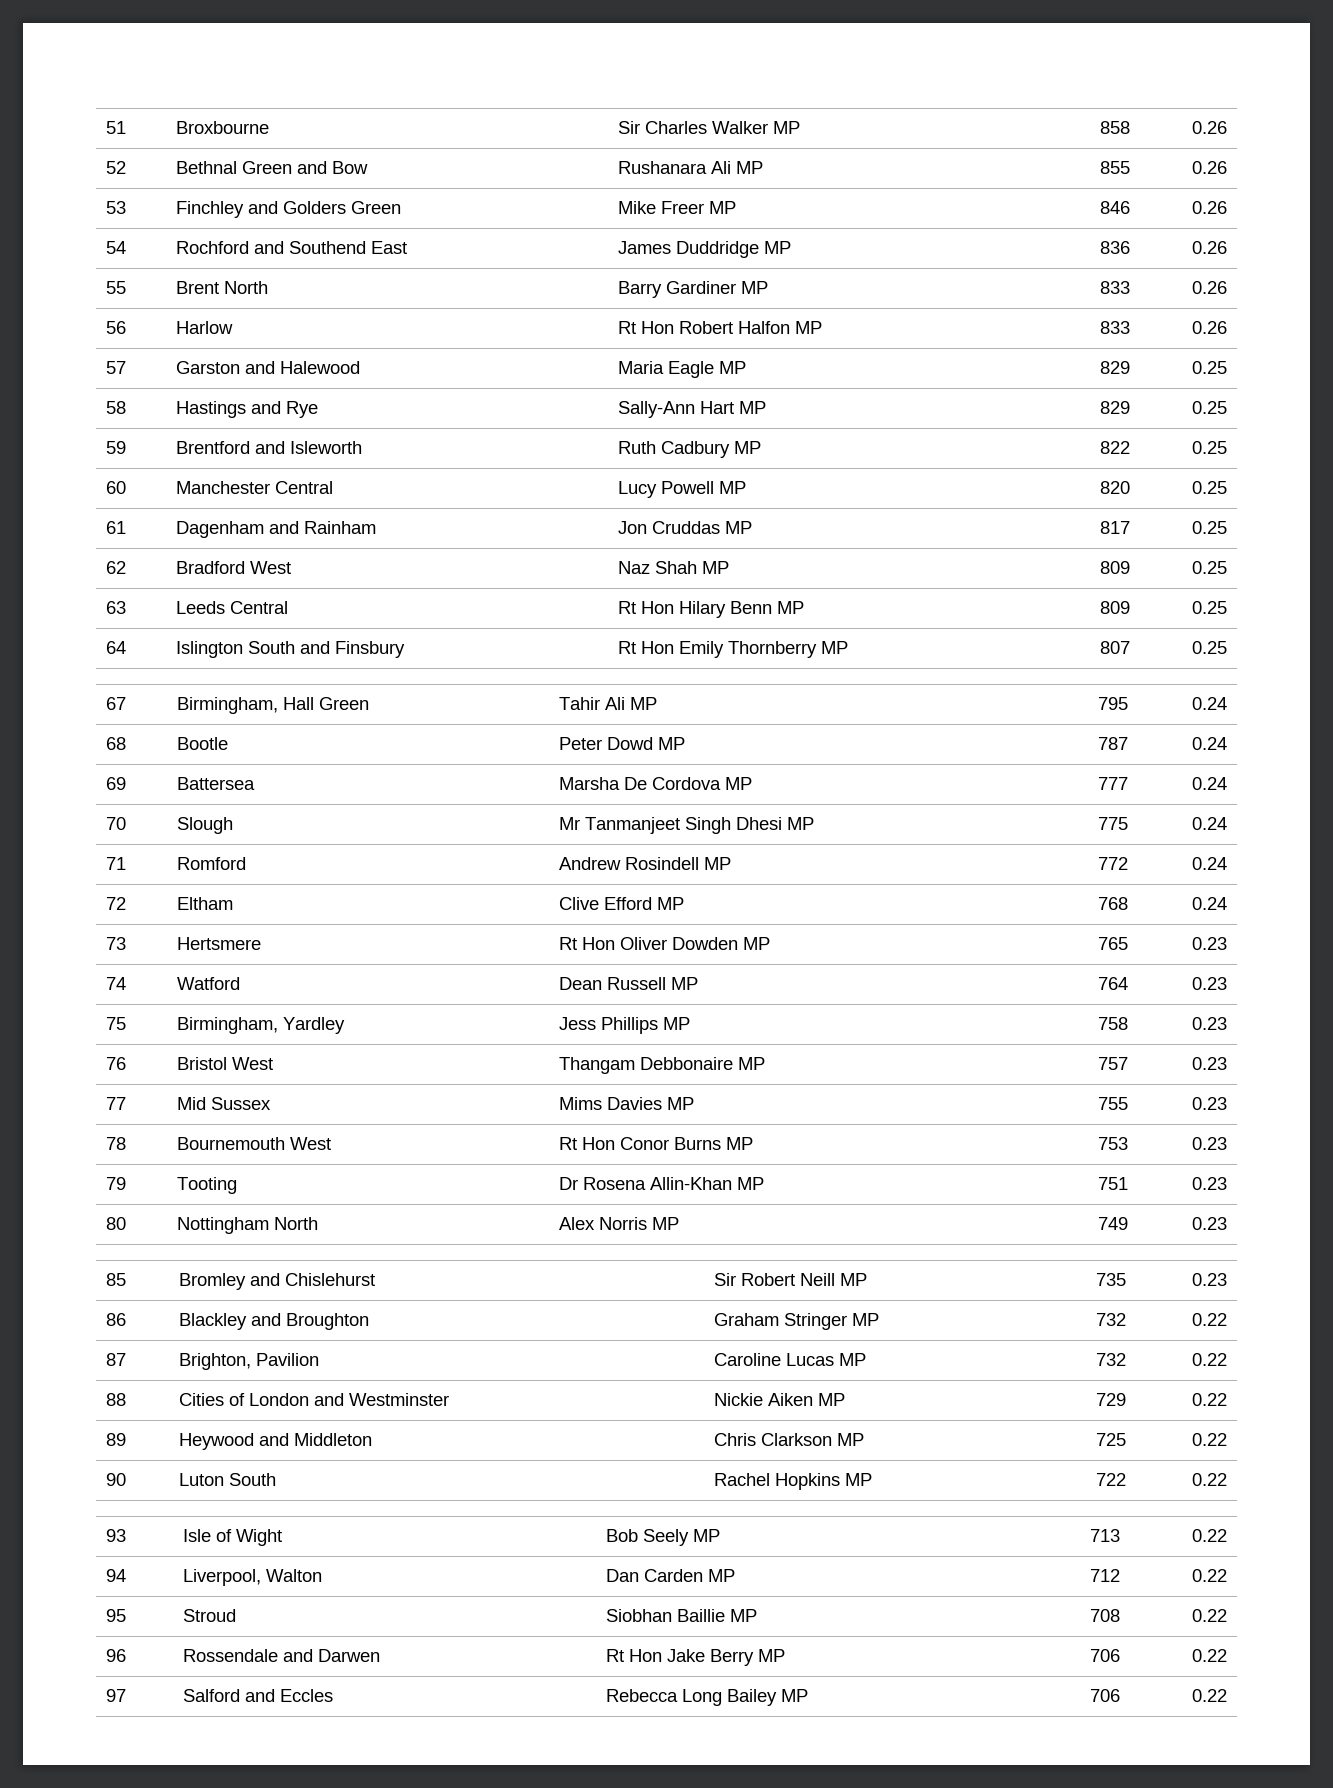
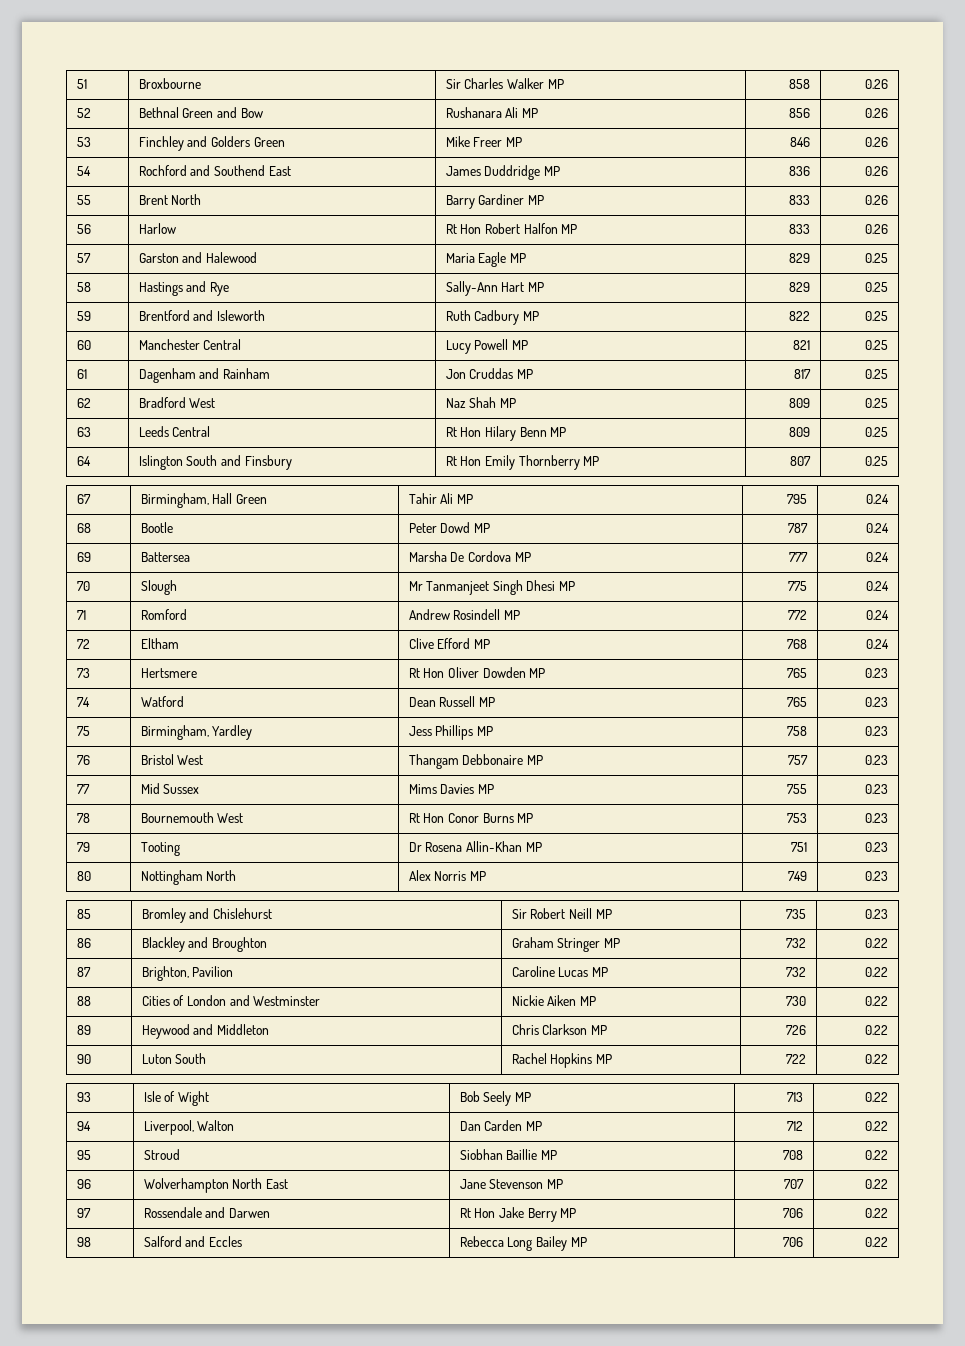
- 52 | Bethnal Green and Bow | Rushanara Ali MP | 855 | 0.26
+ 52 | Bethnal Green and Bow | Rushanara Ali MP | 856 | 0.26
- 60 | Manchester Central | Lucy Powell MP | 820 | 0.25
+ 60 | Manchester Central | Lucy Powell MP | 821 | 0.25
- 74 | Watford | Dean Russell MP | 764 | 0.23
+ 74 | Watford | Dean Russell MP | 765 | 0.23
- 88 | Cities of London and Westminster | Nickie Aiken MP | 729 | 0.22
+ 88 | Cities of London and Westminster | Nickie Aiken MP | 730 | 0.22
- 89 | Heywood and Middleton | Chris Clarkson MP | 725 | 0.22
+ 89 | Heywood and Middleton | Chris Clarkson MP | 726 | 0.22
- 96 | Rossendale and Darwen | Rt Hon Jake Berry MP | 706 | 0.22
+ 96 | Wolverhampton North East | Jane Stevenson MP | 707 | 0.22
+ 97 | Rossendale and Darwen | Rt Hon Jake Berry MP | 706 | 0.22
- 97 | Salford and Eccles | Rebecca Long Bailey MP | 706 | 0.22
+ 98 | Salford and Eccles | Rebecca Long Bailey MP | 706 | 0.22

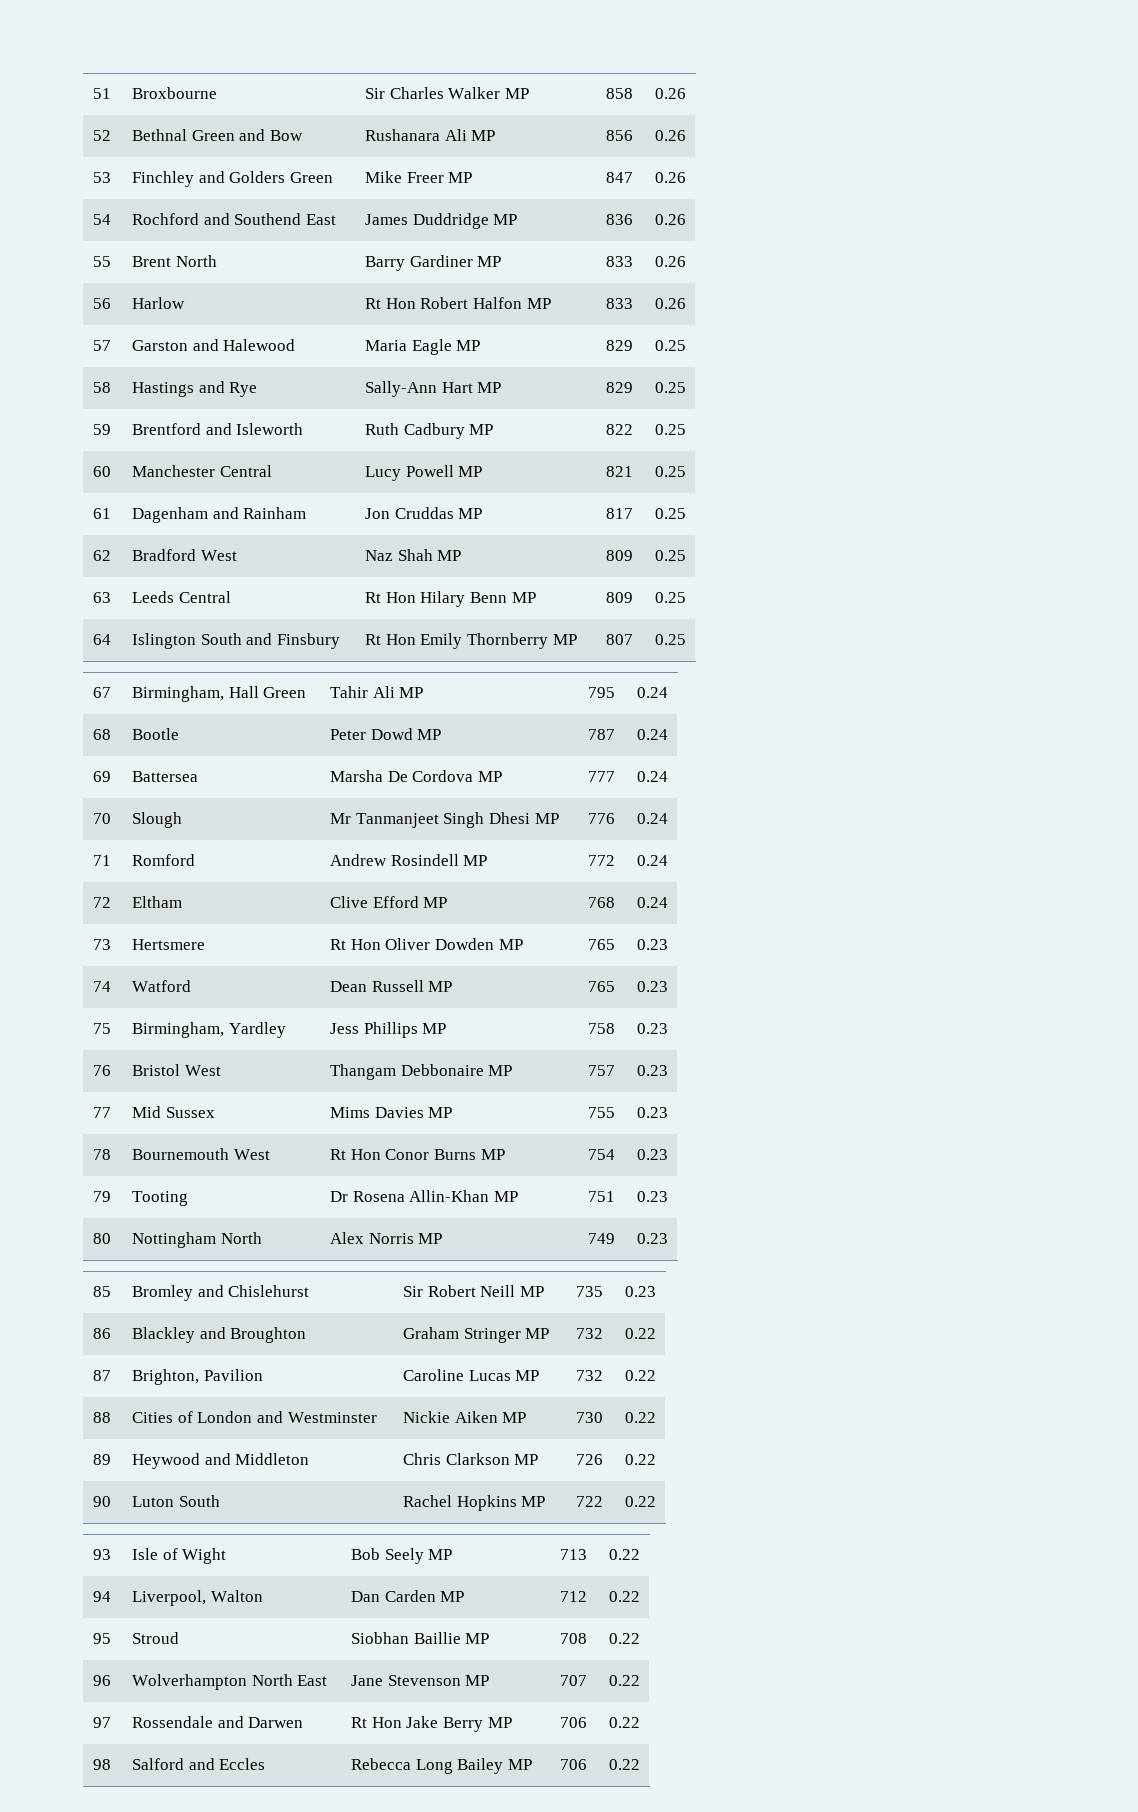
- 53 | Finchley and Golders Green | Mike Freer MP | 846 | 0.26
+ 53 | Finchley and Golders Green | Mike Freer MP | 847 | 0.26
- 70 | Slough | Mr Tanmanjeet Singh Dhesi MP | 775 | 0.24
+ 70 | Slough | Mr Tanmanjeet Singh Dhesi MP | 776 | 0.24
- 78 | Bournemouth West | Rt Hon Conor Burns MP | 753 | 0.23
+ 78 | Bournemouth West | Rt Hon Conor Burns MP | 754 | 0.23

